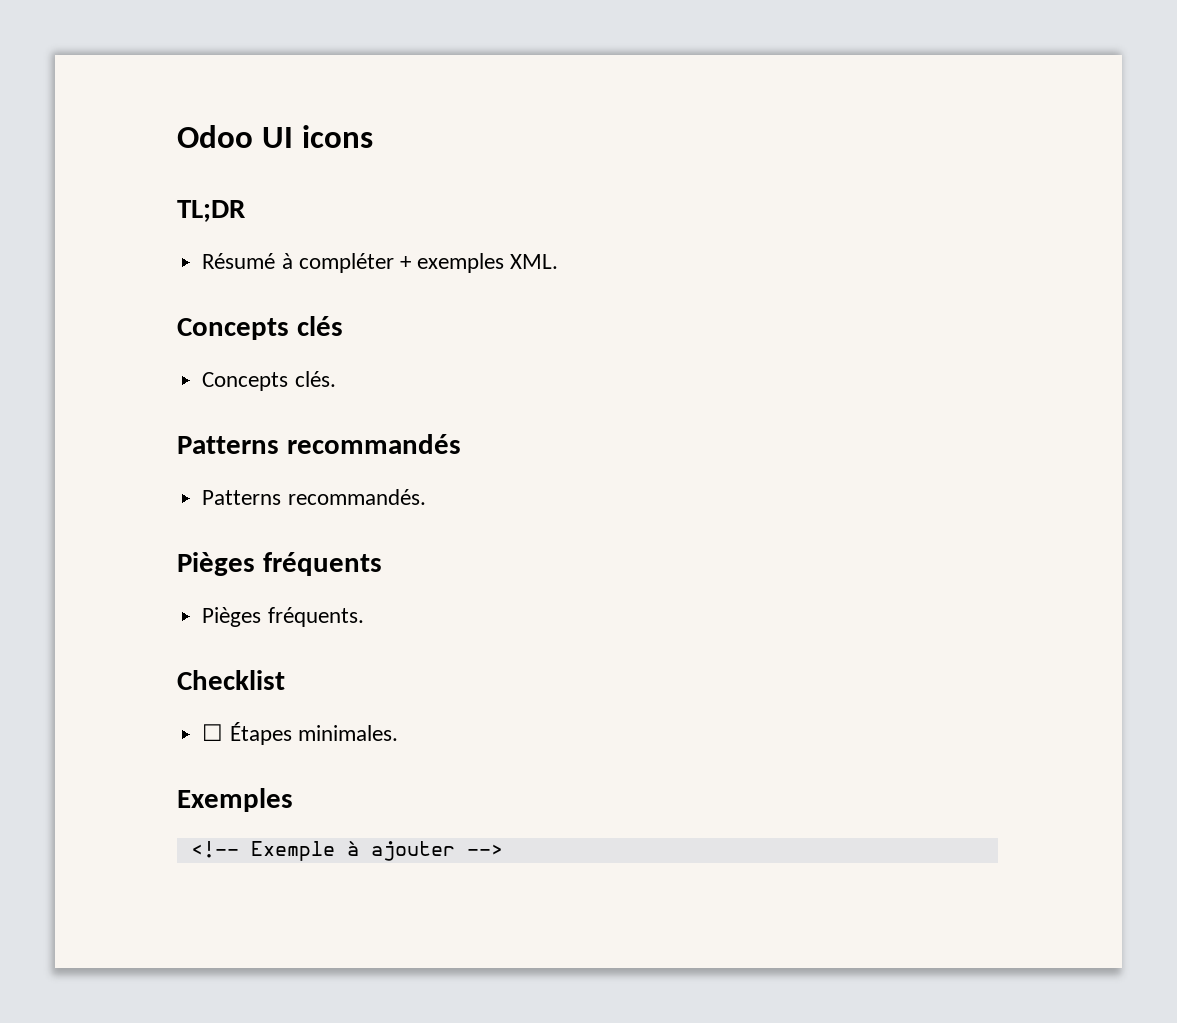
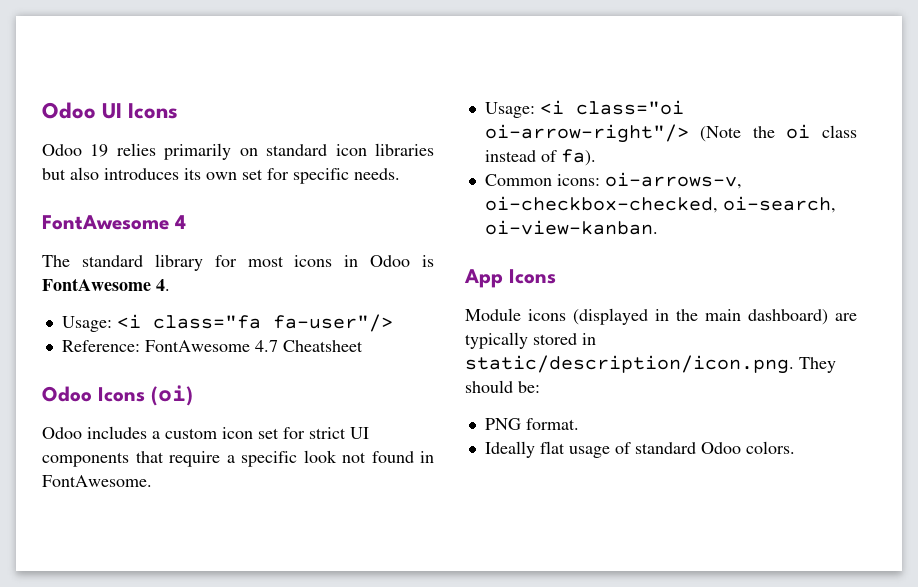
- Odoo UI icons
- TL;DR
- Résumé à compléter + exemples XML.
- Concepts clés
- Concepts clés.
- Patterns recommandés
- Patterns recommandés.
- Pièges fréquents
- Pièges fréquents.
- Checklist
- ☐ Étapes minimales.
- Exemples
- <!-- Exemple à ajouter -->
+ Odoo UI Icons
+ Odoo 19 relies primarily on standard icon libraries but also introduces its own set for specific needs.
+ FontAwesome 4
+ The standard library for most icons in Odoo is FontAwesome 4.
+ Usage: <i class="fa fa-user"/>
+ Reference: FontAwesome 4.7 Cheatsheet
+ Odoo Icons (oi)
+ Odoo includes a custom icon set for strict UI components that require a specific look not found in FontAwesome.
+ Usage: <i class="oi oi-arrow-right"/> (Note the oi class instead of fa).
+ Common icons: oi-arrows-v, oi-checkbox-checked, oi-search, oi-view-kanban.
+ App Icons
+ Module icons (displayed in the main dashboard) are typically stored in static/description/icon.png. They should be:
+ PNG format.
+ Ideally flat usage of standard Odoo colors.

